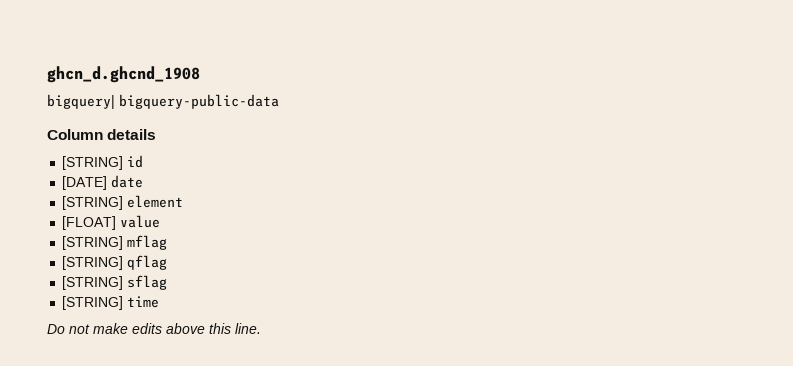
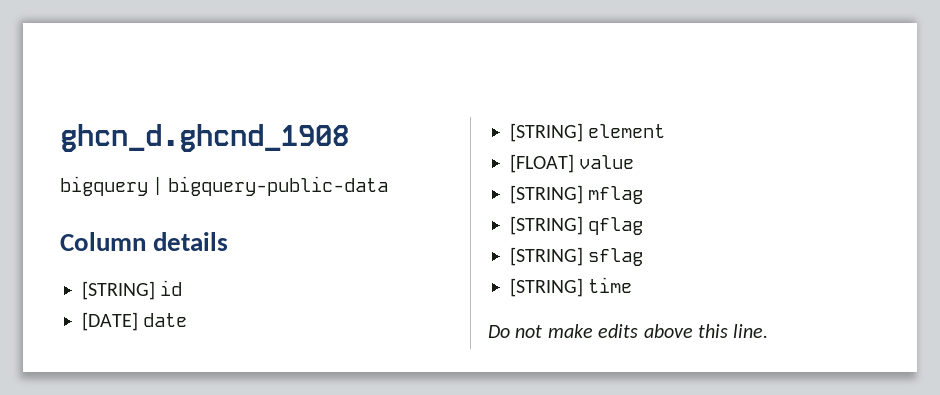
- bigquery| bigquery-public-data
+ bigquery | bigquery-public-data

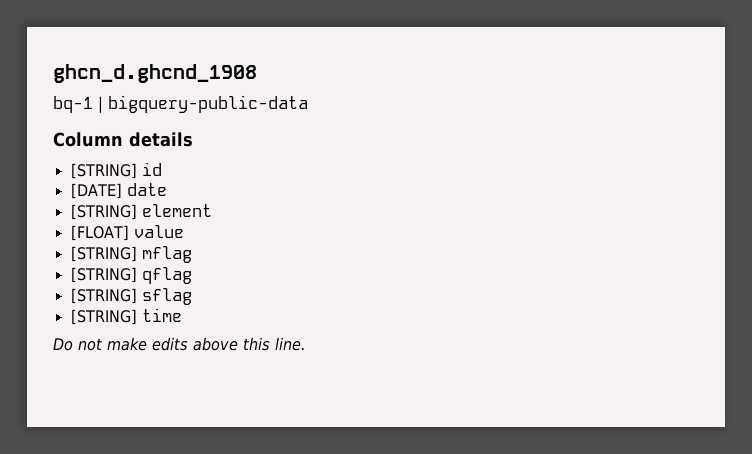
- bigquery | bigquery-public-data
+ bq-1 | bigquery-public-data

